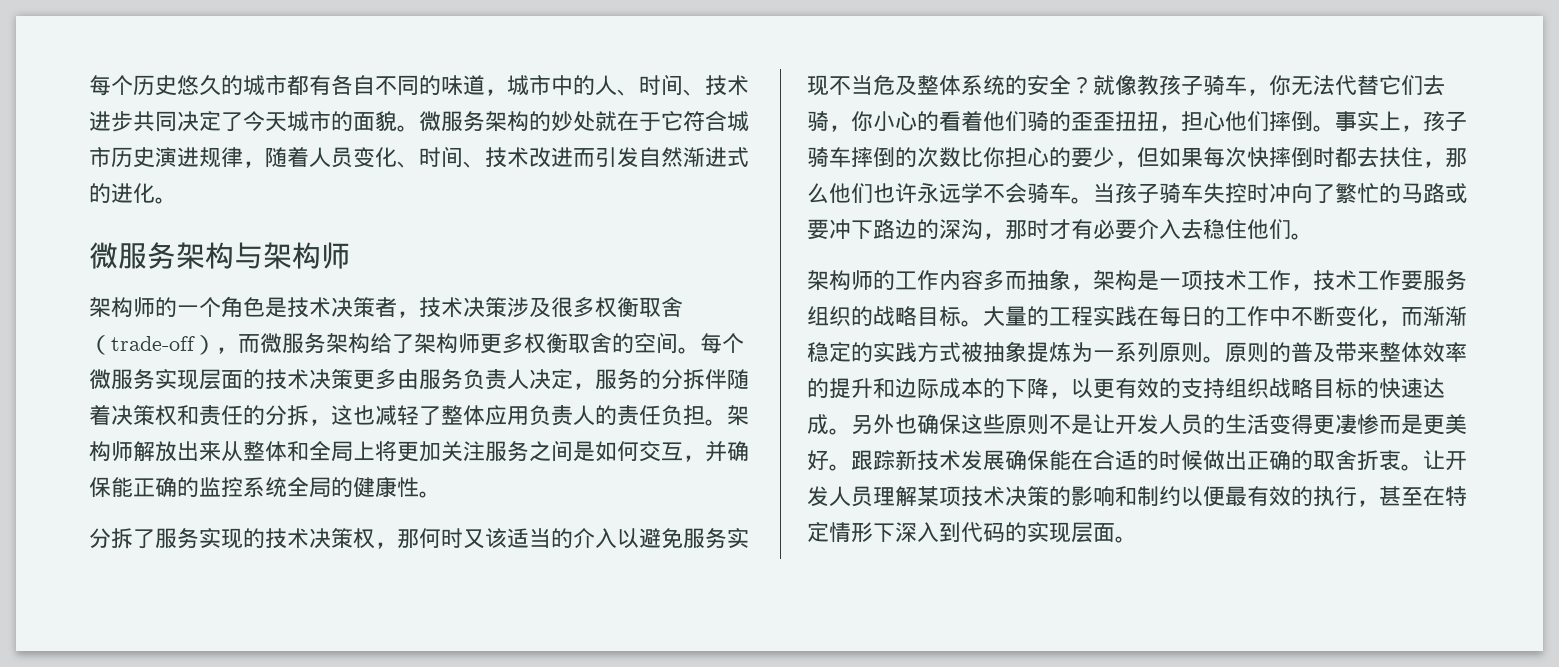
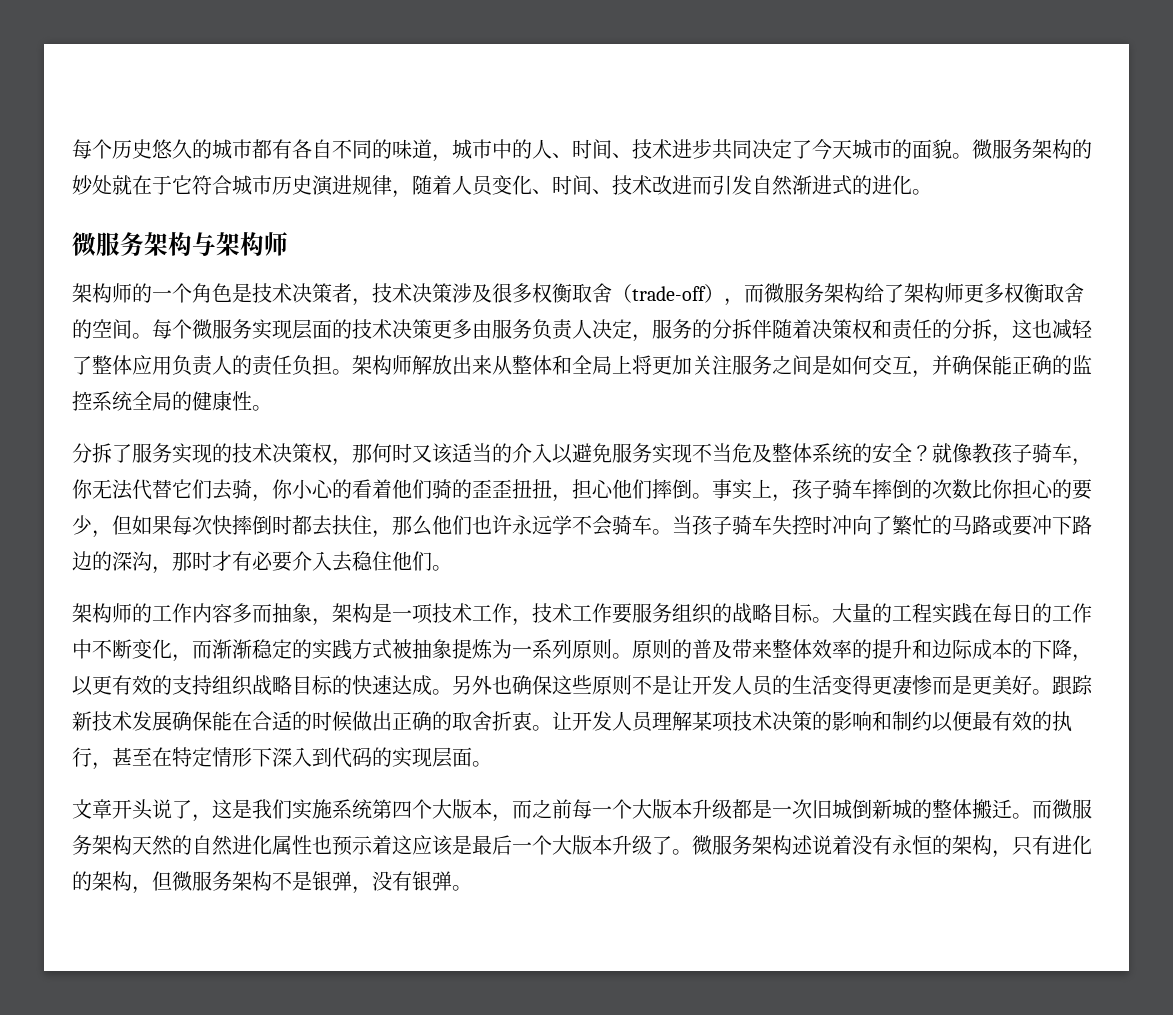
+ 文章开头说了，这是我们实施系统第四个大版本，而之前每一个大版本升级都是一次旧城倒新城的整体搬迁。而微服务架构天然的自然进化属性也预示着这应该是最后一个大版本升级了。微服务架构述说着没有永恒的架构，只有进化的架构，但微服务架构不是银弹，没有银弹。

